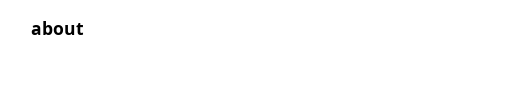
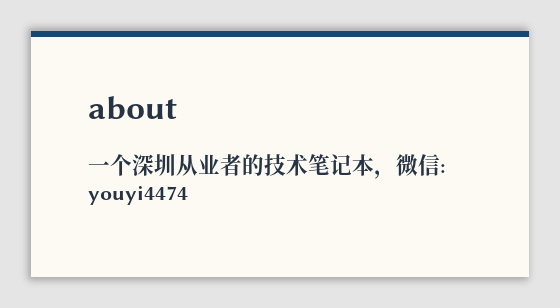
+ 一个深圳从业者的技术笔记本，微信: youyi4474

